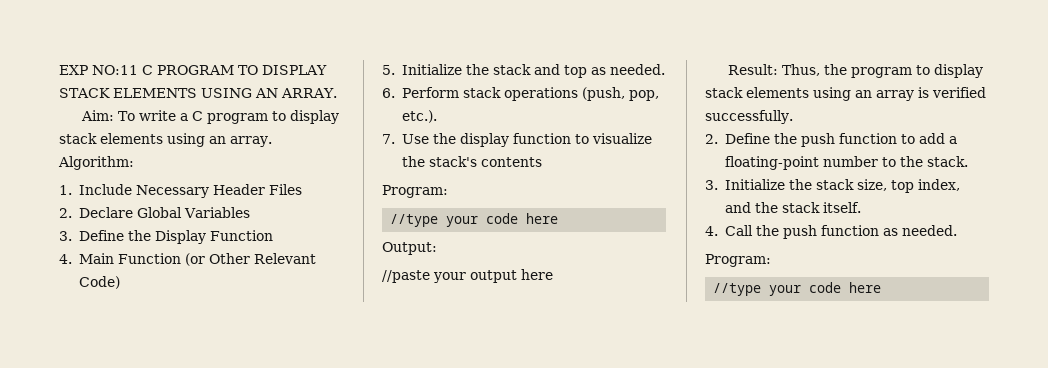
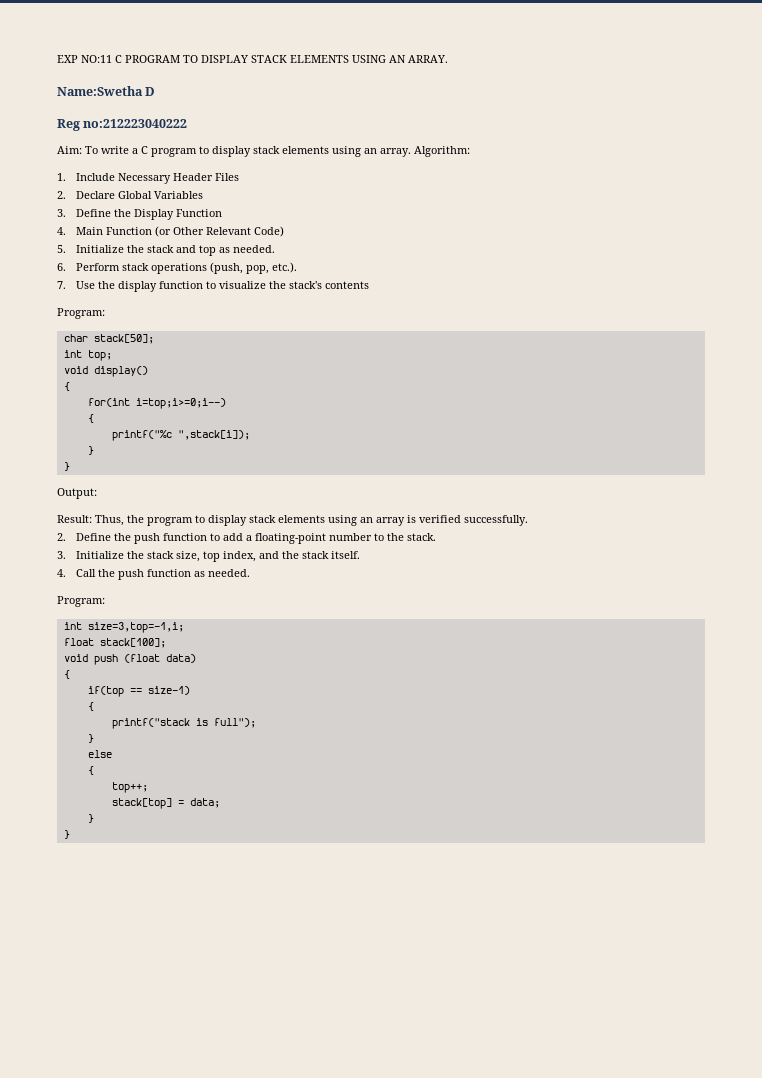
+ Name:Swetha D
+ Reg no:212223040222
  7. Use the display function to visualize the stack's contents
  Program:
- //type your code here
+ char stack[50];
+ int top;
+ void display()
+ {
+ for(int i=top;i>=0;i--)
+ {
+ printf("%c ",stack[i]);
+ }
+ }
  Output:
- //paste your output here
  4. Call the push function as needed.
  Program:
- //type your code here
+ int size=3,top=-1,i;
+ float stack[100];
+ void push (float data)
+ {
+ if(top == size-1)
+ {
+ printf("stack is full");
+ }
+ else
+ {
+ top++;
+ stack[top] = data;
+ }
+ }

